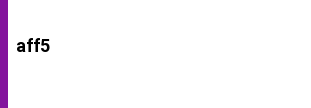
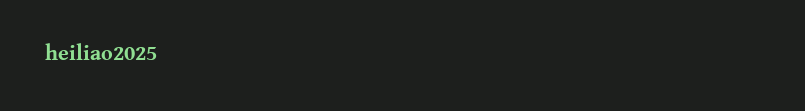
- aff5
+ heiliao2025

